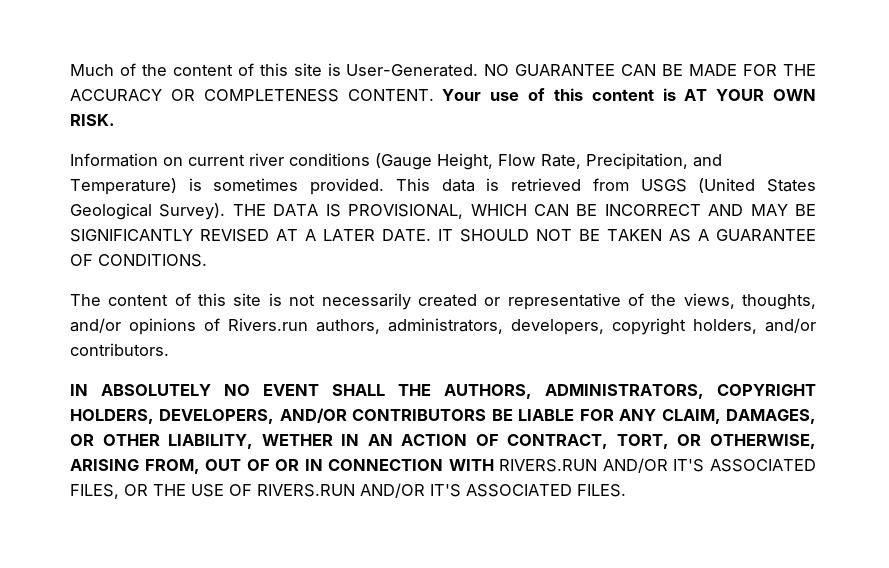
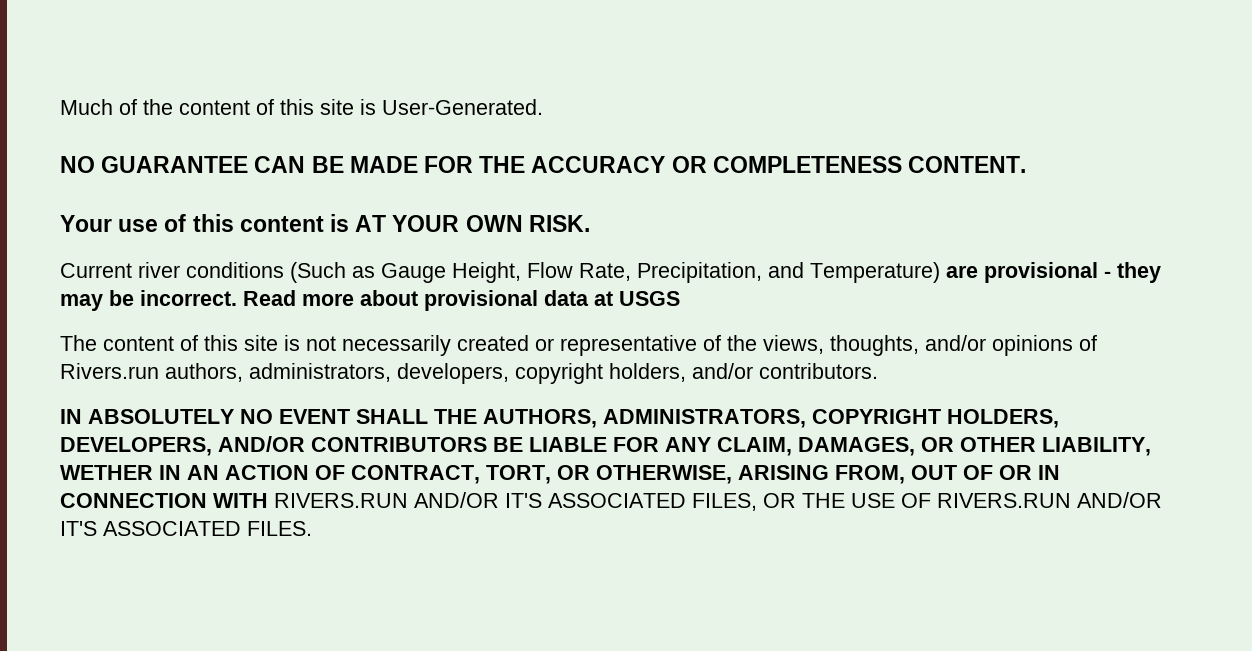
- Much of the content of this site is User-Generated. NO GUARANTEE CAN BE MADE FOR THE ACCURACY OR COMPLETENESS CONTENT. Your use of this content is AT YOUR OWN RISK.
+ Much of the content of this site is User-Generated.
+ NO GUARANTEE CAN BE MADE FOR THE ACCURACY OR COMPLETENESS CONTENT.
+ Your use of this content is AT YOUR OWN RISK.
- Information on current river conditions (Gauge Height, Flow Rate, Precipitation, and Temperature) is sometimes provided. This data is retrieved from USGS (United States Geological Survey). THE DATA IS PROVISIONAL, WHICH CAN BE INCORRECT AND MAY BE SIGNIFICANTLY REVISED AT A LATER DATE. IT SHOULD NOT BE TAKEN AS A GUARANTEE OF CONDITIONS.
+ Current river conditions (Such as Gauge Height, Flow Rate, Precipitation, and Temperature) are provisional - they may be incorrect. Read more about provisional data at USGS

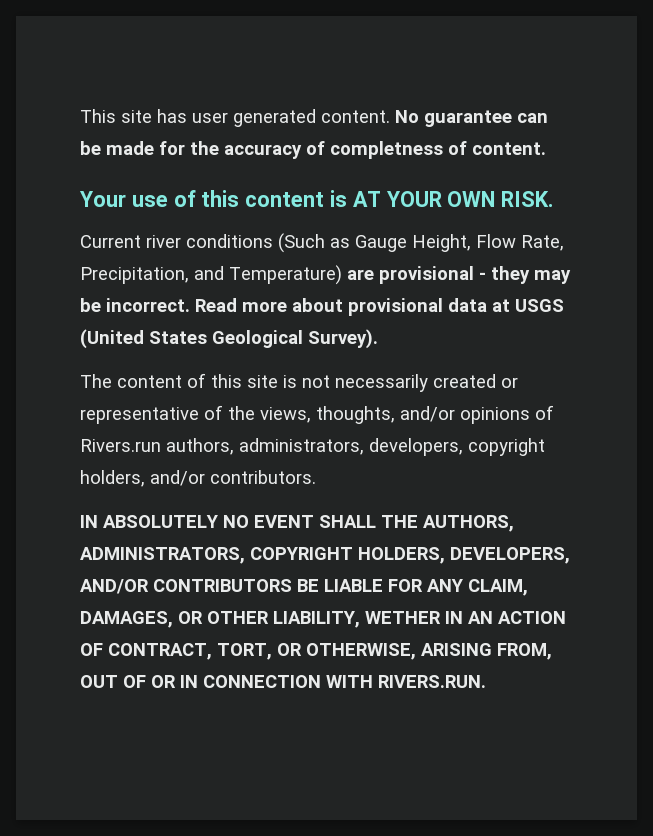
- Much of the content of this site is User-Generated.
- NO GUARANTEE CAN BE MADE FOR THE ACCURACY OR COMPLETENESS CONTENT.
+ This site has user generated content. No guarantee can be made for the accuracy of completness of content.
- Read more about provisional data at USGS
+ Read more about provisional data at USGS (United States Geological Survey).
- IN ABSOLUTELY NO EVENT SHALL THE AUTHORS, ADMINISTRATORS, COPYRIGHT HOLDERS, DEVELOPERS, AND/OR CONTRIBUTORS BE LIABLE FOR ANY CLAIM, DAMAGES, OR OTHER LIABILITY, WETHER IN AN ACTION OF CONTRACT, TORT, OR OTHERWISE, ARISING FROM, OUT OF OR IN CONNECTION WITH RIVERS.RUN AND/OR IT'S ASSOCIATED FILES, OR THE USE OF RIVERS.RUN AND/OR IT'S ASSOCIATED FILES.
+ IN ABSOLUTELY NO EVENT SHALL THE AUTHORS, ADMINISTRATORS, COPYRIGHT HOLDERS, DEVELOPERS, AND/OR CONTRIBUTORS BE LIABLE FOR ANY CLAIM, DAMAGES, OR OTHER LIABILITY, WETHER IN AN ACTION OF CONTRACT, TORT, OR OTHERWISE, ARISING FROM, OUT OF OR IN CONNECTION WITH RIVERS.RUN.

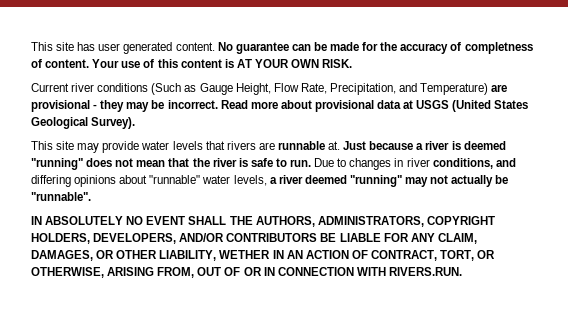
- No guarantee can be made for the accuracy of completness of content.
- Your use of this content is AT YOUR OWN RISK.
+ No guarantee can be made for the accuracy of completness of content. Your use of this content is AT YOUR OWN RISK.
- The content of this site is not necessarily created or representative of the views, thoughts, and/or opinions of Rivers.run authors, administrators, developers, copyright holders, and/or contributors.
+ This site may provide water levels that rivers are runnable at. Just because a river is deemed "running" does not mean that the river is safe to run. Due to changes in river conditions, and differing opinions about "runnable" water levels, a river deemed "running" may not actually be "runnable".

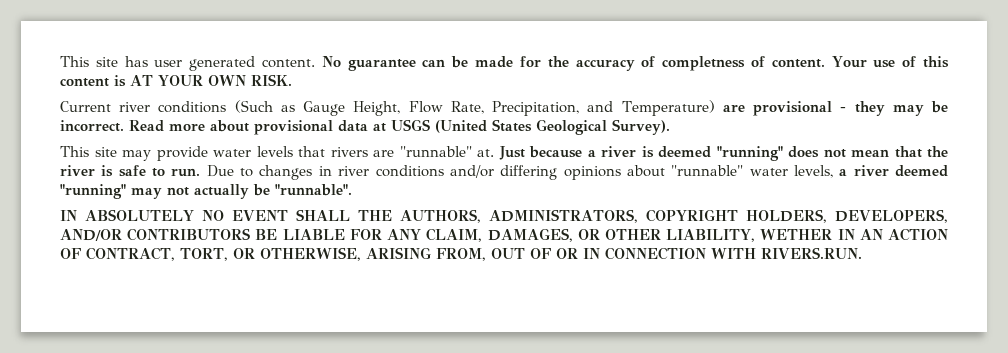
- This site may provide water levels that rivers are runnable at.
+ This site may provide water levels that rivers are "runnable" at.
- Due to changes in river conditions, and differing opinions about "runnable" water levels, a river deemed "running" may not actually be "runnable".
+ Due to changes in river conditions and/or differing opinions about "runnable" water levels, a river deemed "running" may not actually be "runnable".

